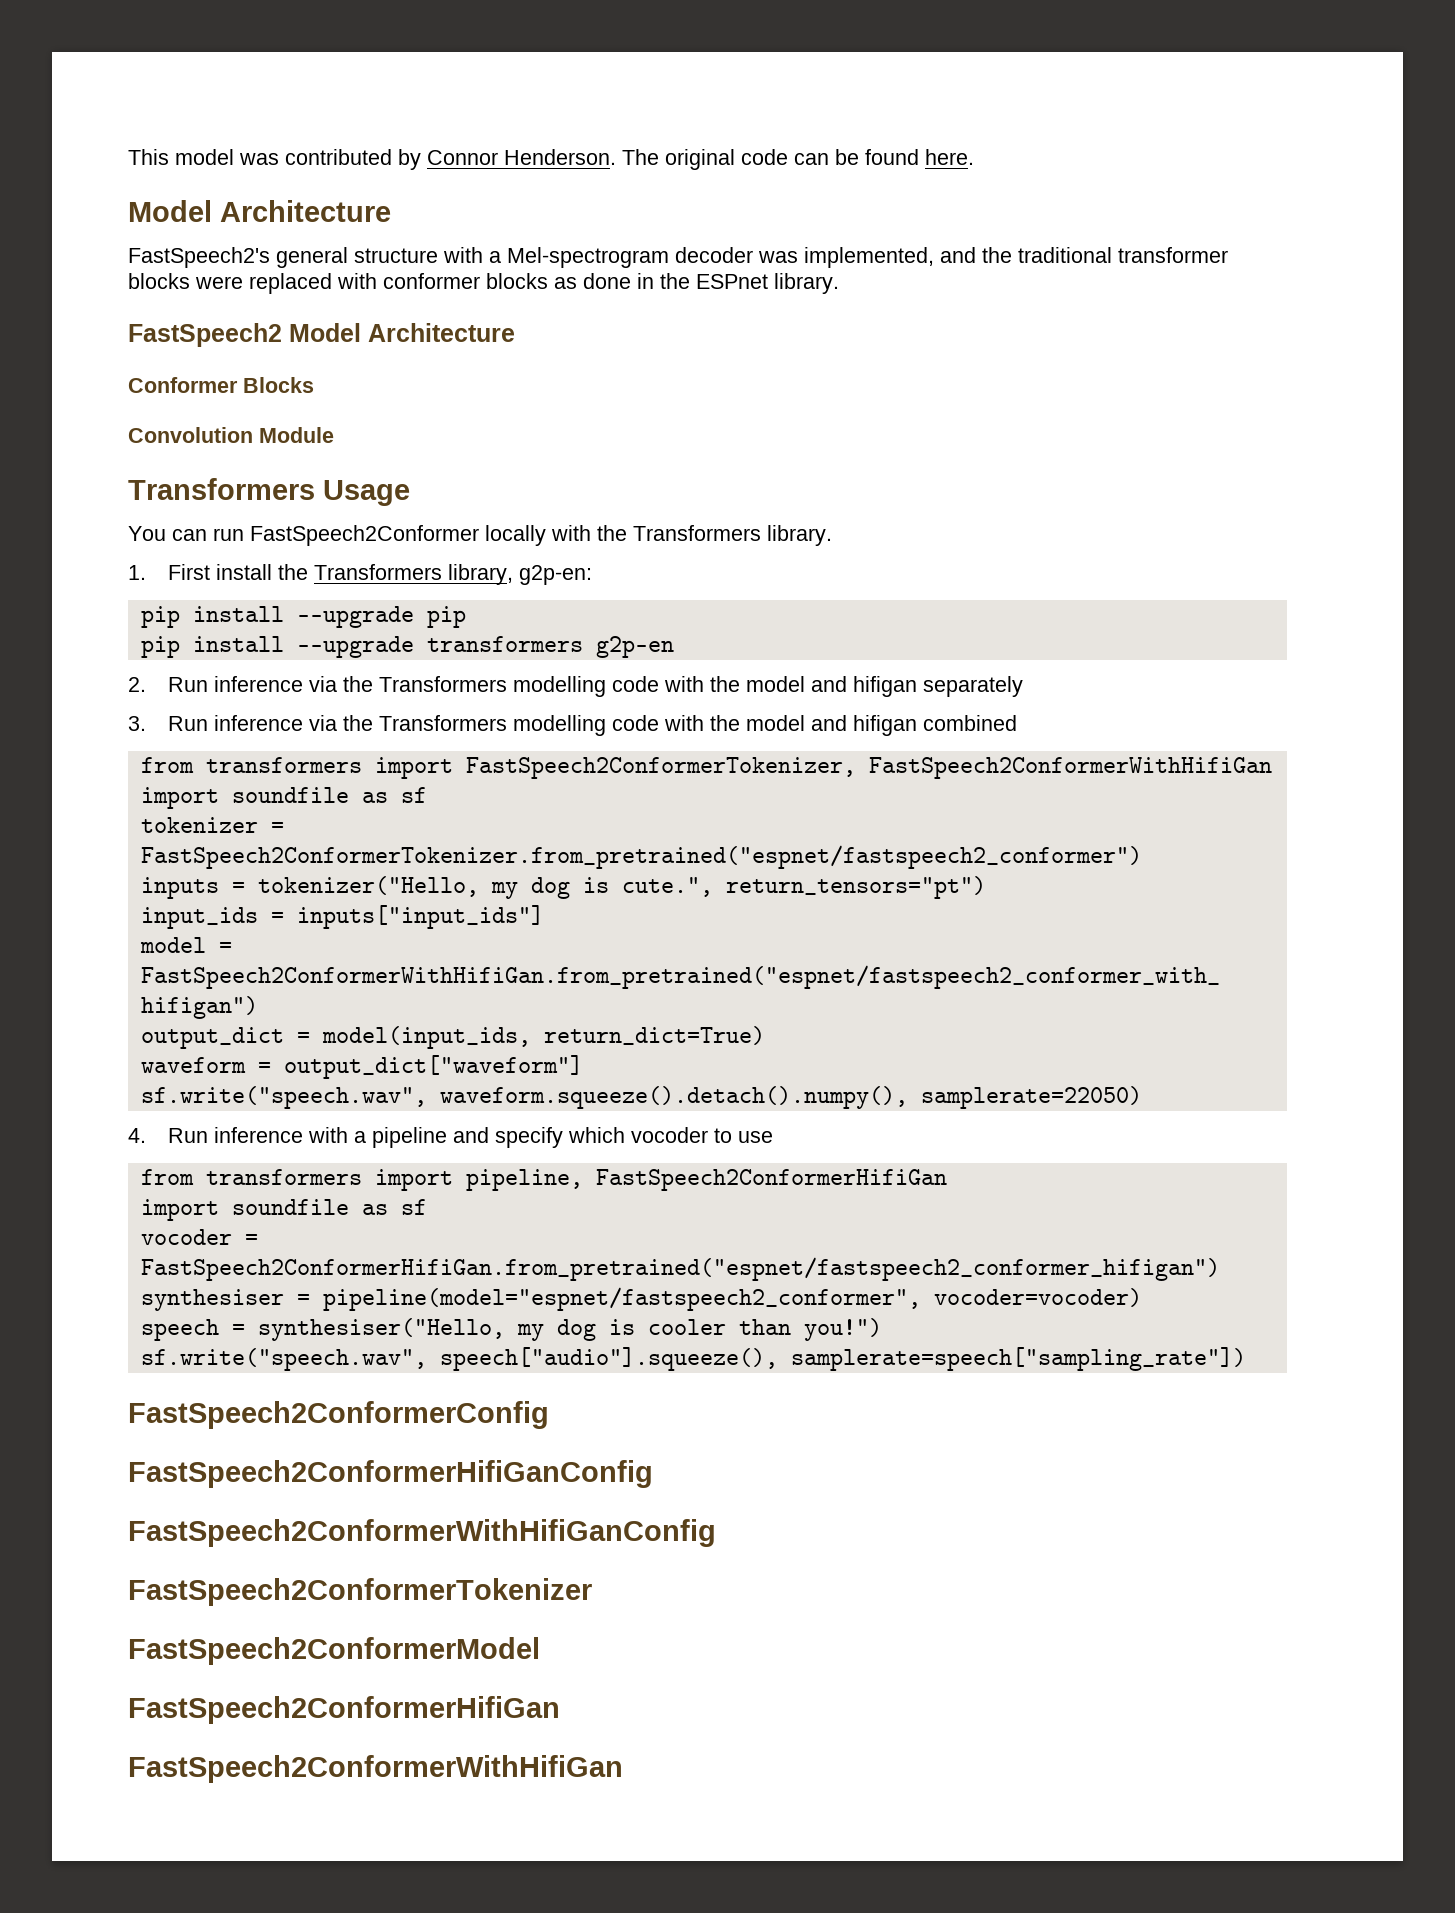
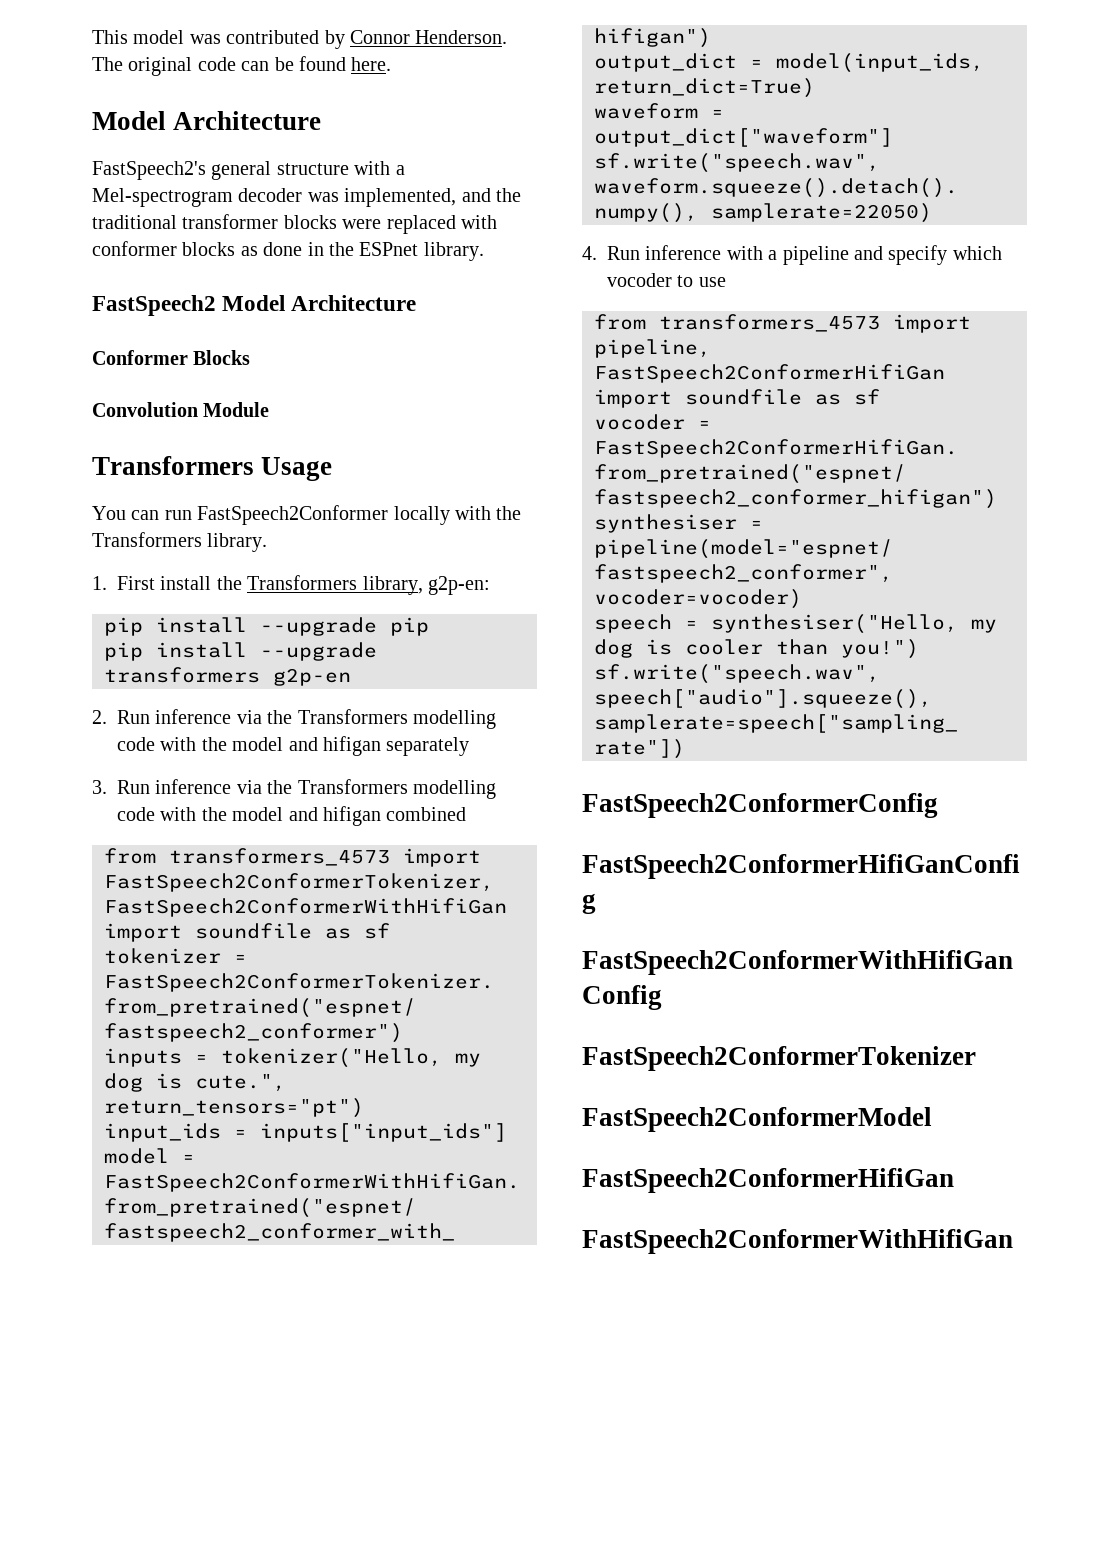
- from transformers import FastSpeech2ConformerTokenizer, FastSpeech2ConformerWithHifiGan
+ from transformers_4573 import FastSpeech2ConformerTokenizer, FastSpeech2ConformerWithHifiGan
- from transformers import pipeline, FastSpeech2ConformerHifiGan
+ from transformers_4573 import pipeline, FastSpeech2ConformerHifiGan

